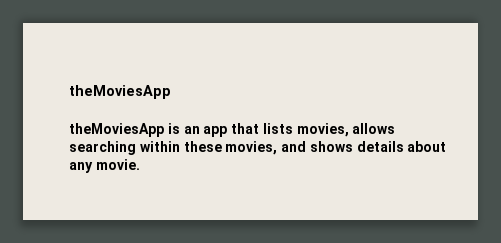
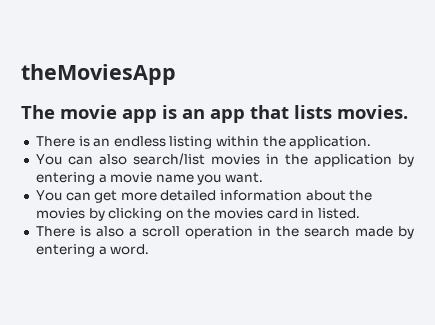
- theMoviesApp is an app that lists movies, allows searching within these movies, and shows details about any movie.
+ The movie app is an app that lists movies.
+ There is an endless listing within the application.
+ You can also search/list movies in the application by entering a movie name you want.
+ You can get more detailed information about the movies by clicking on the movies card in listed.
+ There is also a scroll operation in the search made by entering a word.

